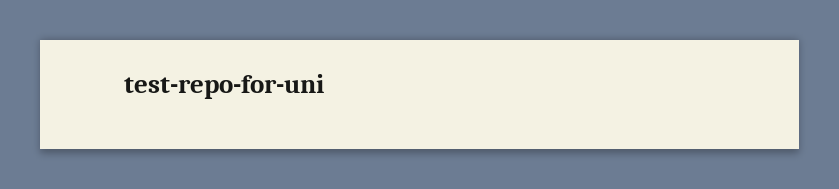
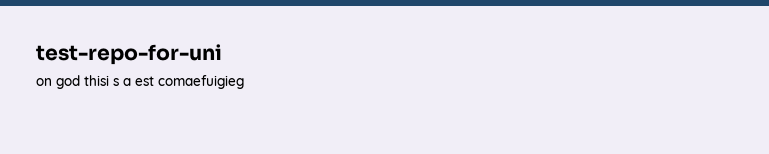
+ on god thisi s a est comaefuigieg

